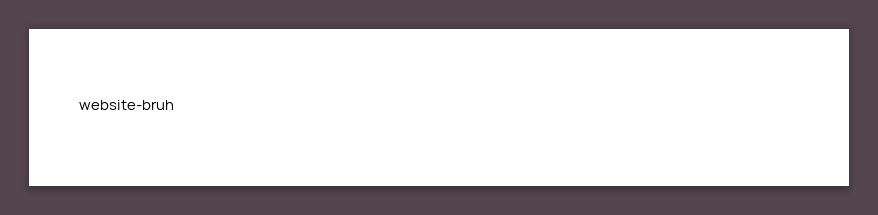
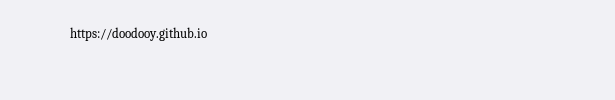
- website-bruh
+ https://doodooy.github.io

